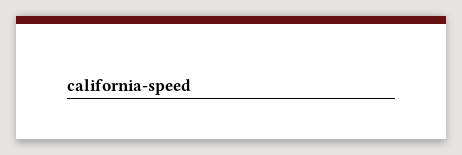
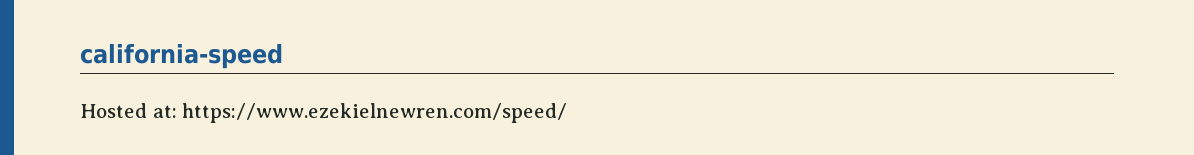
+ Hosted at: https://www.ezekielnewren.com/speed/

